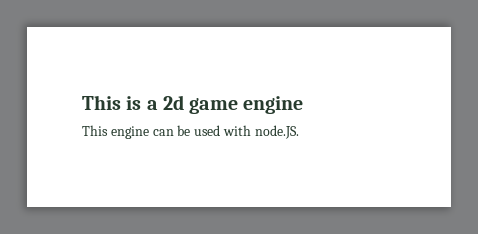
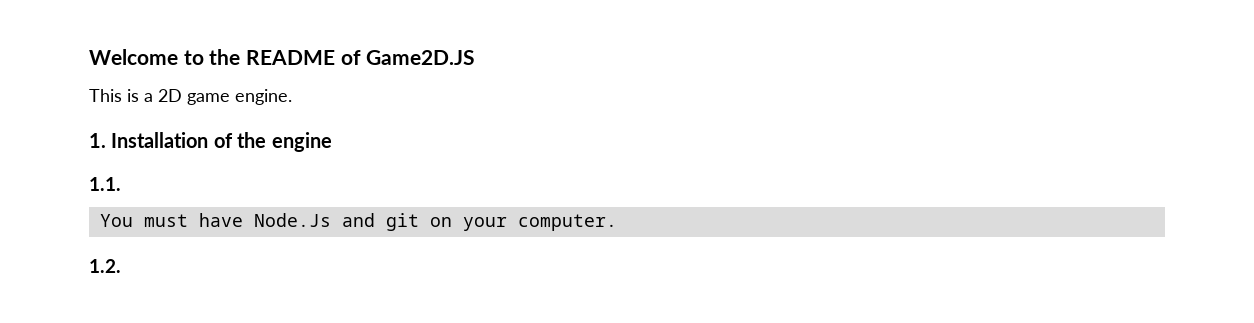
- This is a 2d game engine
- This engine can be used with node.JS.
+ Welcome to the README of Game2D.JS
+ This is a 2D game engine.
+ 1. Installation of the engine
+ 1.1.
+ You must have Node.Js and git on your computer.
+ 1.2.

